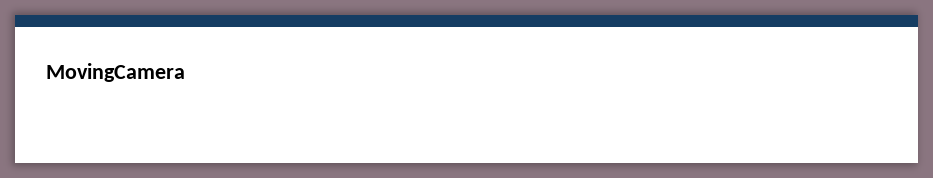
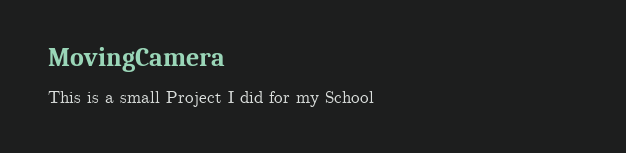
+ This is a small Project I did for my School

